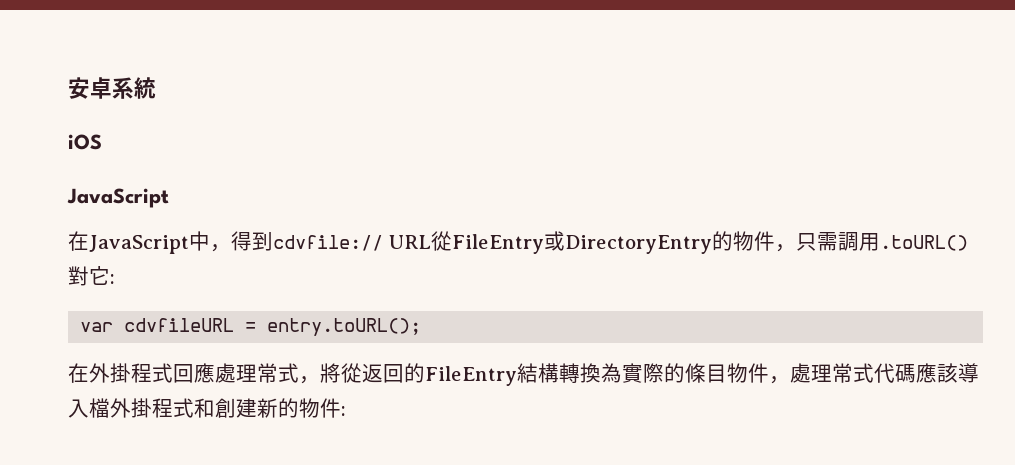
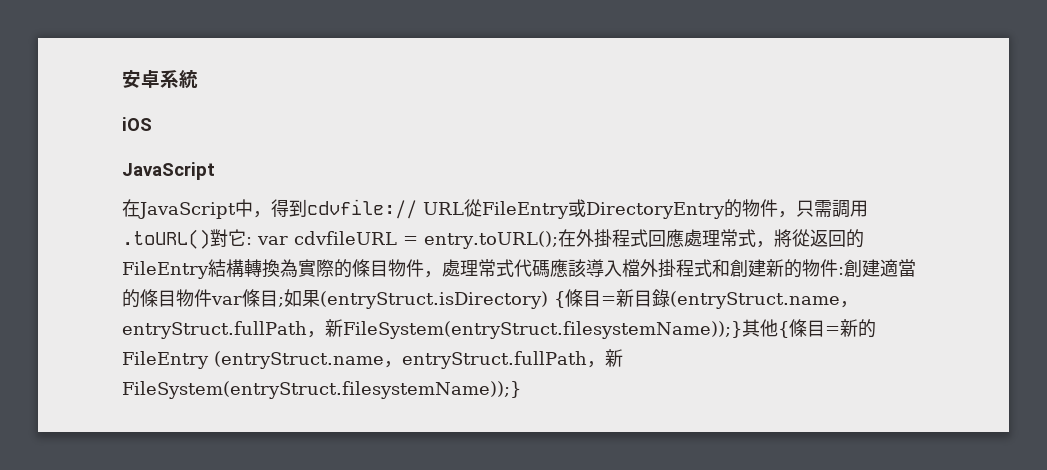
- 在JavaScript中，得到cdvfile:// URL從FileEntry或DirectoryEntry的物件，只需調用.toURL()對它:
- var cdvfileURL = entry.toURL();
- 在外掛程式回應處理常式，將從返回的FileEntry結構轉換為實際的條目物件，處理常式代碼應該導入檔外掛程式和創建新的物件:
+ 在JavaScript中，得到cdvfile:// URL從FileEntry或DirectoryEntry的物件，只需調用.toURL()對它: var cdvfileURL = entry.toURL();在外掛程式回應處理常式，將從返回的FileEntry結構轉換為實際的條目物件，處理常式代碼應該導入檔外掛程式和創建新的物件:創建適當的條目物件var條目;如果(entryStruct.isDirectory) {條目=新目錄(entryStruct.name，entryStruct.fullPath，新FileSystem(entryStruct.filesystemName));}其他{條目=新的FileEntry (entryStruct.name，entryStruct.fullPath，新FileSystem(entryStruct.filesystemName));}

